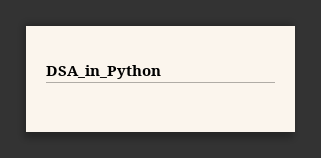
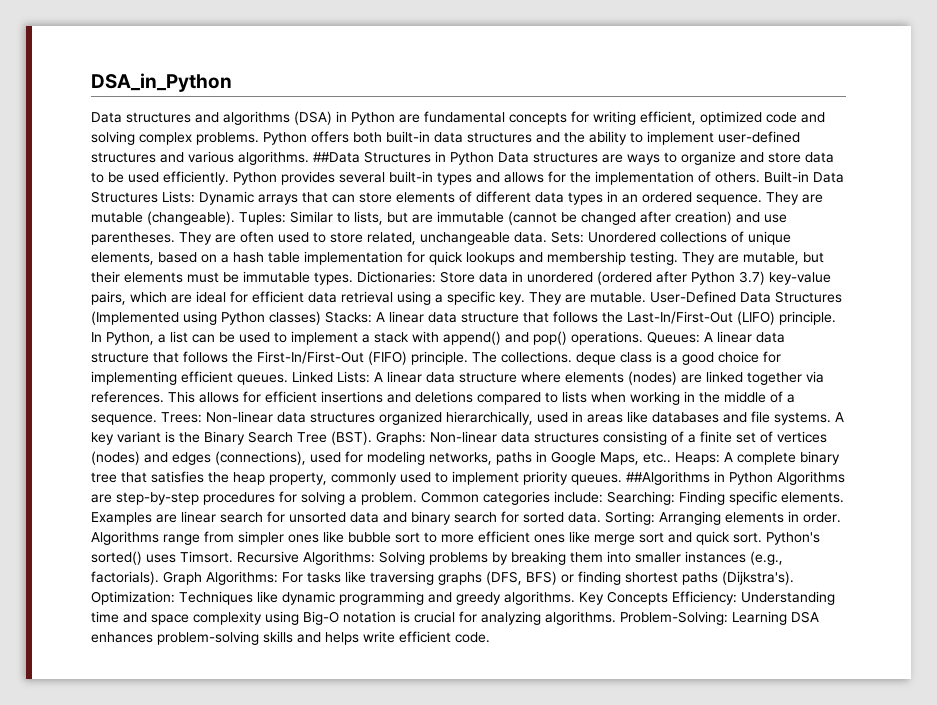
+ Data structures and algorithms (DSA) in Python are fundamental concepts for writing efficient, optimized code and solving complex problems. Python offers both built-in data structures and the ability to implement user-defined structures and various algorithms. ##Data Structures in Python Data structures are ways to organize and store data to be used efficiently. Python provides several built-in types and allows for the implementation of others. Built-in Data Structures Lists: Dynamic arrays that can store elements of different data types in an ordered sequence. They are mutable (changeable). Tuples: Similar to lists, but are immutable (cannot be changed after creation) and use parentheses. They are often used to store related, unchangeable data. Sets: Unordered collections of unique elements, based on a hash table implementation for quick lookups and membership testing. They are mutable, but their elements must be immutable types. Dictionaries: Store data in unordered (ordered after Python 3.7) key-value pairs, which are ideal for efficient data retrieval using a specific key. They are mutable. User-Defined Data Structures (Implemented using Python classes) Stacks: A linear data structure that follows the Last-In/First-Out (LIFO) principle. In Python, a list can be used to implement a stack with append() and pop() operations. Queues: A linear data structure that follows the First-In/First-Out (FIFO) principle. The collections. deque class is a good choice for implementing efficient queues. Linked Lists: A linear data structure where elements (nodes) are linked together via references. This allows for efficient insertions and deletions compared to lists when working in the middle of a sequence. Trees: Non-linear data structures organized hierarchically, used in areas like databases and file systems. A key variant is the Binary Search Tree (BST). Graphs: Non-linear data structures consisting of a finite set of vertices (nodes) and edges (connections), used for modeling networks, paths in Google Maps, etc.. Heaps: A complete binary tree that satisfies the heap property, commonly used to implement priority queues. ##Algorithms in Python Algorithms are step-by-step procedures for solving a problem. Common categories include: Searching: Finding specific elements. Examples are linear search for unsorted data and binary search for sorted data. Sorting: Arranging elements in order. Algorithms range from simpler ones like bubble sort to more efficient ones like merge sort and quick sort. Python's sorted() uses Timsort. Recursive Algorithms: Solving problems by breaking them into smaller instances (e.g., factorials). Graph Algorithms: For tasks like traversing graphs (DFS, BFS) or finding shortest paths (Dijkstra's). Optimization: Techniques like dynamic programming and greedy algorithms. Key Concepts Efficiency: Understanding time and space complexity using Big-O notation is crucial for analyzing algorithms. Problem-Solving: Learning DSA enhances problem-solving skills and helps write efficient code.

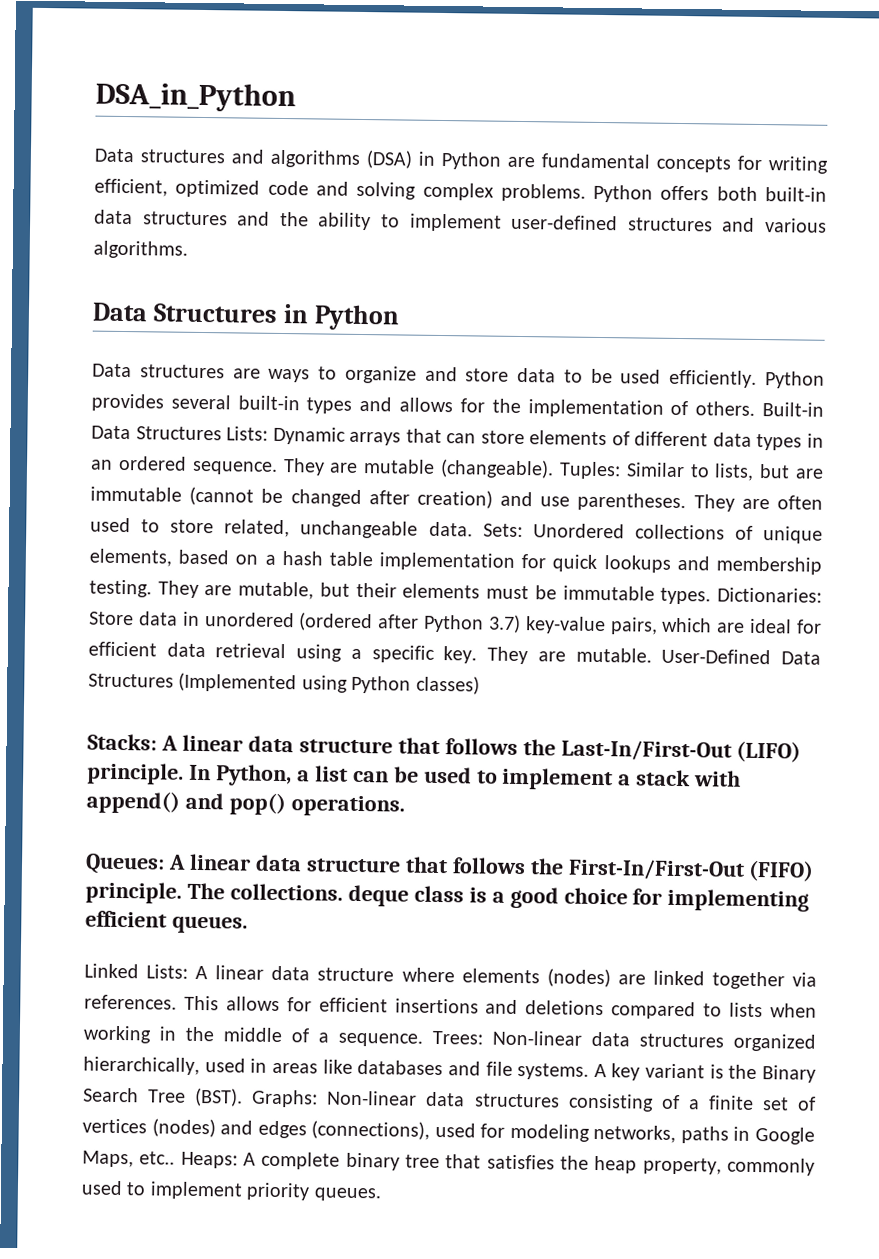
- Python offers both built-in data structures and the ability to implement user-defined structures and various algorithms. ##Data Structures in Python Data structures are ways to organize and store data to be used efficiently.
+ Python offers both built-in data structures and the ability to implement user-defined structures and various algorithms.
+ Data Structures in Python
+ Data structures are ways to organize and store data to be used efficiently.
- User-Defined Data Structures (Implemented using Python classes) Stacks: A linear data structure that follows the Last-In/First-Out (LIFO) principle.
+ User-Defined Data Structures (Implemented using Python classes)
+ Stacks: A linear data structure that follows the Last-In/First-Out (LIFO) principle.
- In Python, a list can be used to implement a stack with append() and pop() operations. Queues: A linear data structure that follows the First-In/First-Out (FIFO) principle.
+ In Python, a list can be used to implement a stack with append() and pop() operations.
+ Queues: A linear data structure that follows the First-In/First-Out (FIFO) principle.
- The collections. deque class is a good choice for implementing efficient queues. Linked Lists: A linear data structure where elements (nodes) are linked together via references.
+ The collections. deque class is a good choice for implementing efficient queues.
+ Linked Lists: A linear data structure where elements (nodes) are linked together via references.
- ##Algorithms in Python Algorithms are step-by-step procedures for solving a problem. Common categories include: Searching: Finding specific elements. Examples are linear search for unsorted data and binary search for sorted data. Sorting: Arranging elements in order. Algorithms range from simpler ones like bubble sort to more efficient ones like merge sort and quick sort. Python's sorted() uses Timsort. Recursive Algorithms: Solving problems by breaking them into smaller instances (e.g., factorials). Graph Algorithms: For tasks like traversing graphs (DFS, BFS) or finding shortest paths (Dijkstra's). Optimization: Techniques like dynamic programming and greedy algorithms. Key Concepts Efficiency: Understanding time and space complexity using Big-O notation is crucial for analyzing algorithms. Problem-Solving: Learning DSA enhances problem-solving skills and helps write efficient code.

